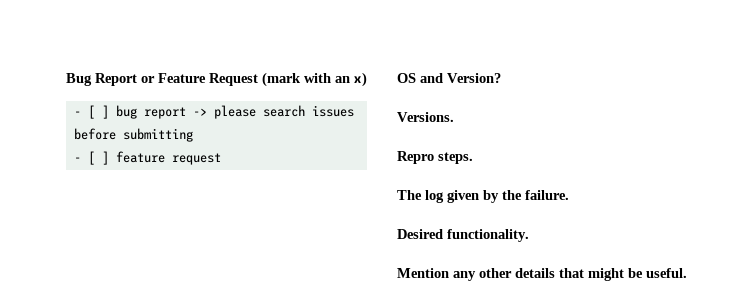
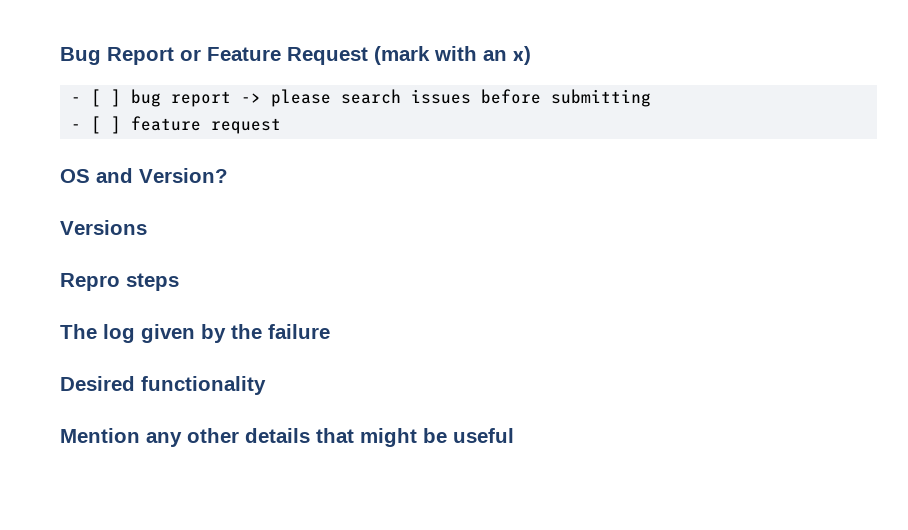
- Versions.
+ Versions
- Repro steps.
+ Repro steps
- The log given by the failure.
+ The log given by the failure
- Desired functionality.
+ Desired functionality
- Mention any other details that might be useful.
+ Mention any other details that might be useful

